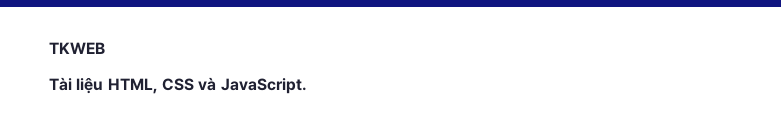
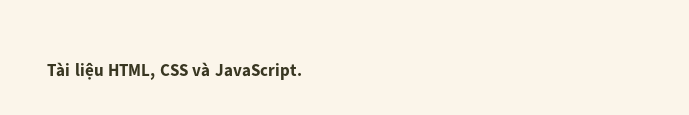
- TKWEB

